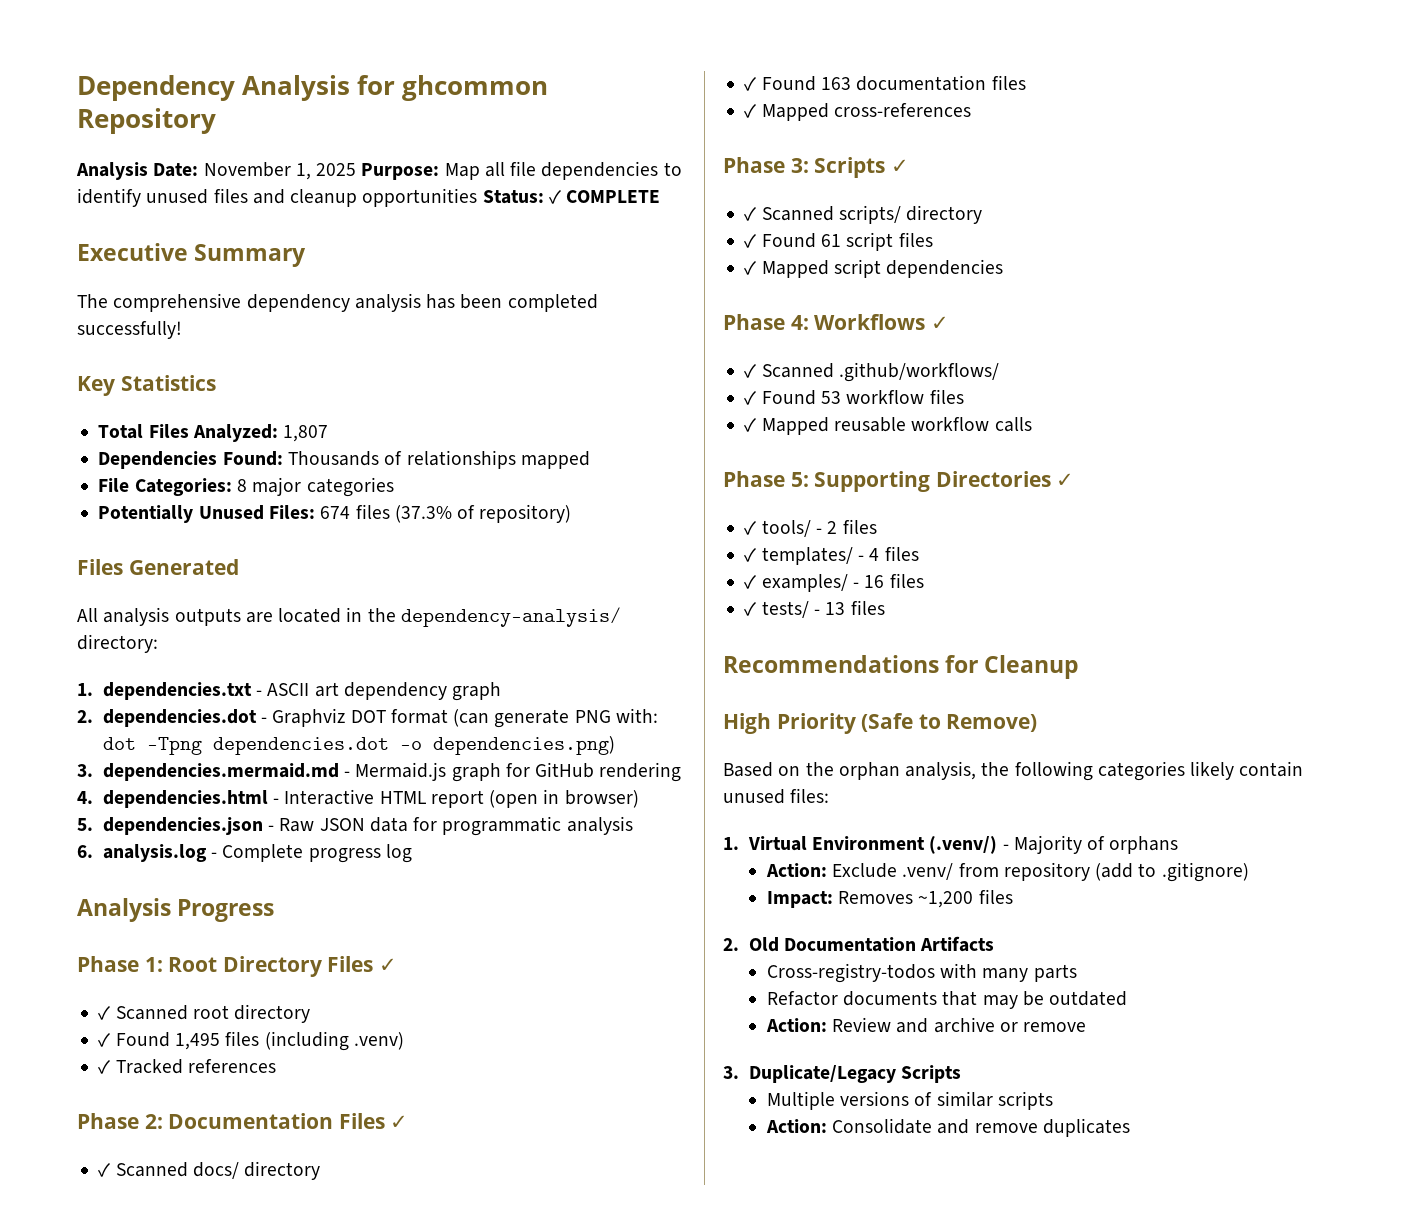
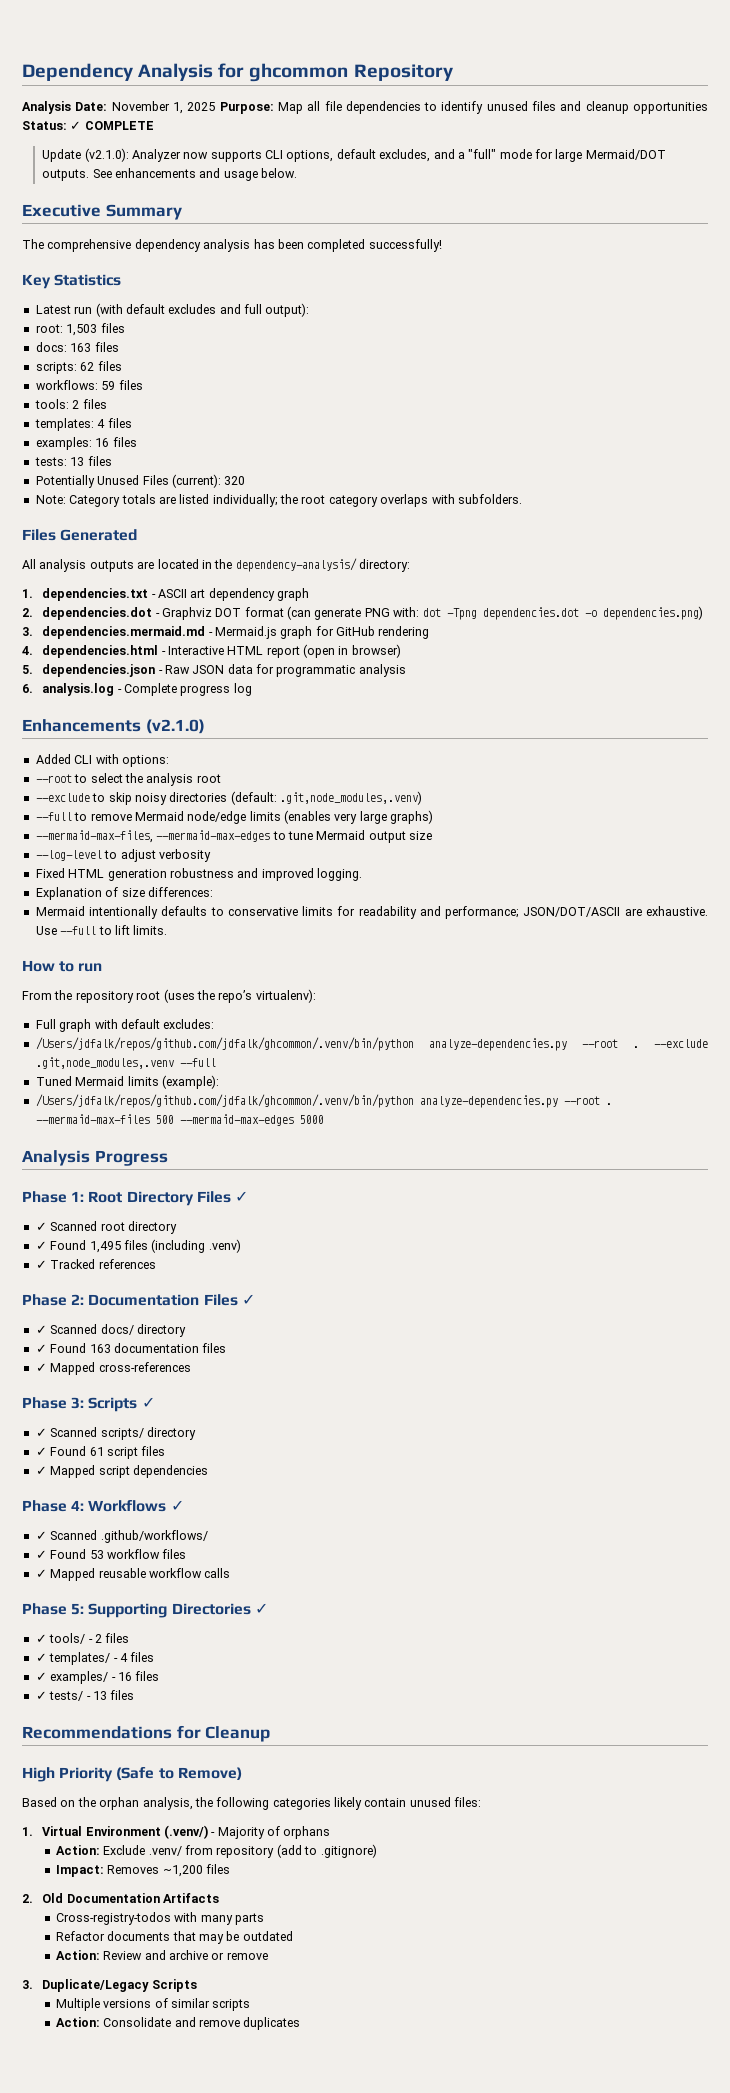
+ Update (v2.1.0): Analyzer now supports CLI options, default excludes, and a "full" mode for large Mermaid/DOT outputs. See enhancements and usage below.
- Total Files Analyzed: 1,807
- Dependencies Found: Thousands of relationships mapped
- File Categories: 8 major categories
- Potentially Unused Files: 674 files (37.3% of repository)
+ Latest run (with default excludes and full output):
+ root: 1,503 files
+ docs: 163 files
+ scripts: 62 files
+ workflows: 59 files
+ tools: 2 files
+ templates: 4 files
+ examples: 16 files
+ tests: 13 files
+ Potentially Unused Files (current): 320
+ Note: Category totals are listed individually; the root category overlaps with subfolders.
+ Enhancements (v2.1.0)
+ Added CLI with options:
+ --root to select the analysis root
+ --exclude to skip noisy directories (default: .git,node_modules,.venv)
+ --full to remove Mermaid node/edge limits (enables very large graphs)
+ --mermaid-max-files, --mermaid-max-edges to tune Mermaid output size
+ --log-level to adjust verbosity
+ Fixed HTML generation robustness and improved logging.
+ Explanation of size differences:
+ Mermaid intentionally defaults to conservative limits for readability and performance; JSON/DOT/ASCII are exhaustive. Use --full to lift limits.
+ How to run
+ From the repository root (uses the repo’s virtualenv):
+ Full graph with default excludes:
+ /Users/jdfalk/repos/github.com/jdfalk/ghcommon/.venv/bin/python analyze-dependencies.py --root . --exclude .git,node_modules,.venv --full
+ Tuned Mermaid limits (example):
+ /Users/jdfalk/repos/github.com/jdfalk/ghcommon/.venv/bin/python analyze-dependencies.py --root . --mermaid-max-files 500 --mermaid-max-edges 5000

